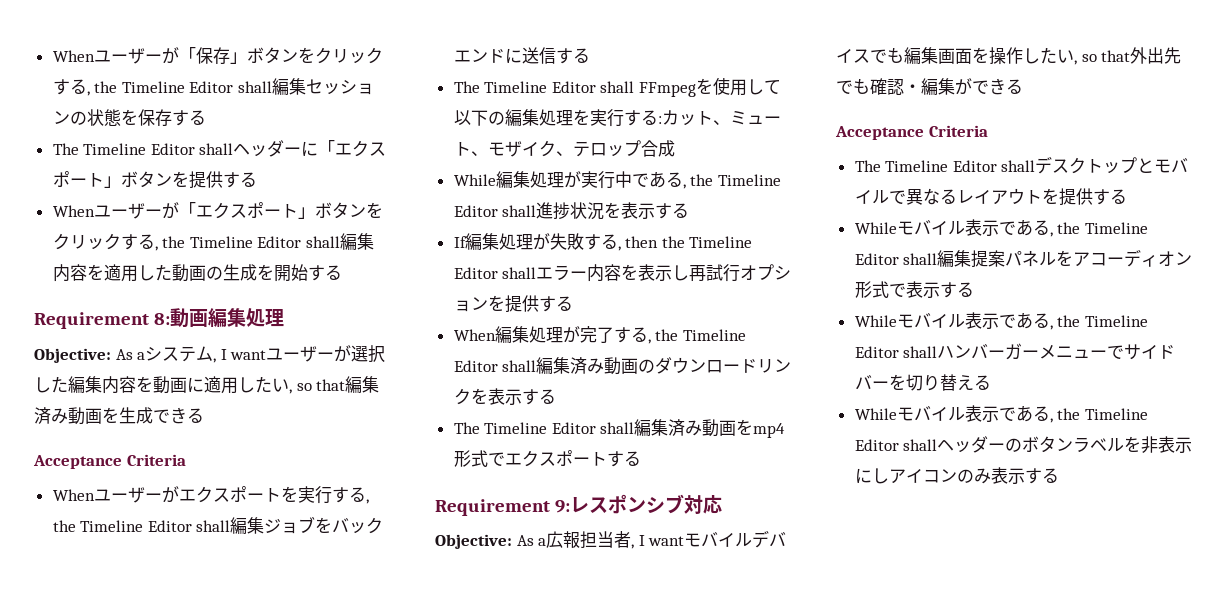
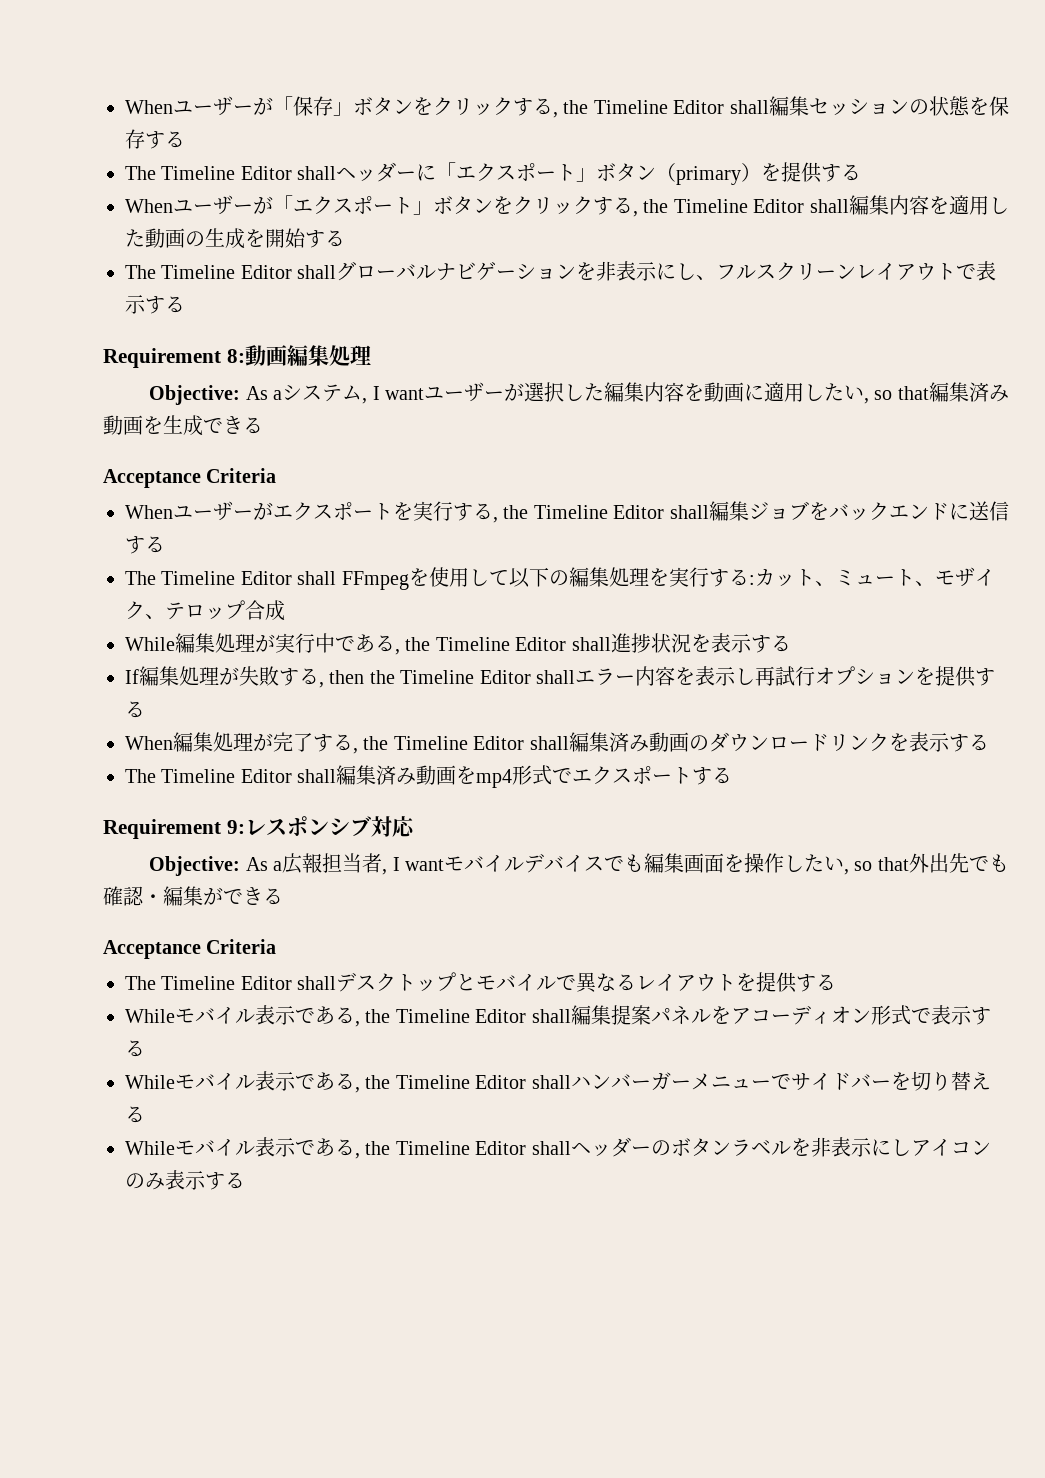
- The Timeline Editor shallヘッダーに「エクスポート」ボタンを提供する
+ The Timeline Editor shallヘッダーに「エクスポート」ボタン（primary）を提供する
+ The Timeline Editor shallグローバルナビゲーションを非表示にし、フルスクリーンレイアウトで表示する

